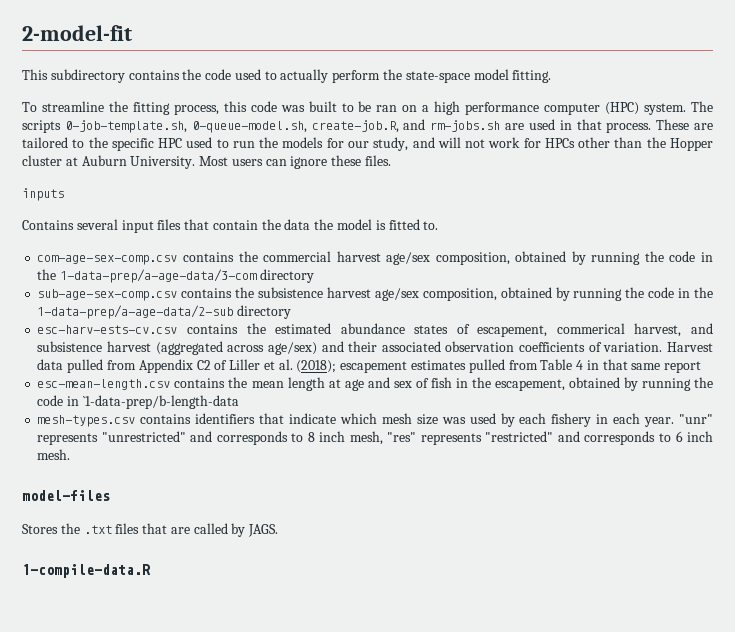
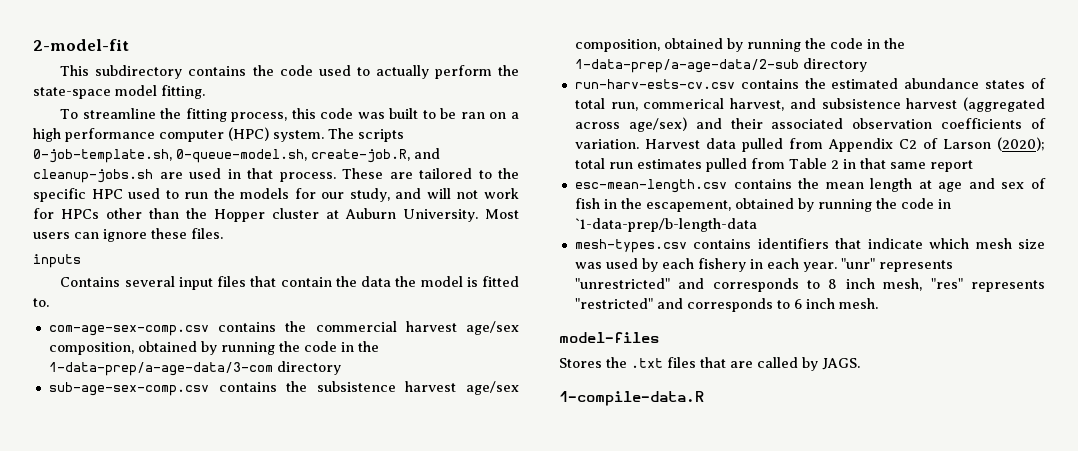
- The scripts 0-job-template.sh, 0-queue-model.sh, create-job.R, and rm-jobs.sh are used in that process.
+ The scripts 0-job-template.sh, 0-queue-model.sh, create-job.R, and cleanup-jobs.sh are used in that process.
- esc-harv-ests-cv.csv contains the estimated abundance states of escapement, commerical harvest, and subsistence harvest (aggregated across age/sex) and their associated observation coefficients of variation.
+ run-harv-ests-cv.csv contains the estimated abundance states of total run, commerical harvest, and subsistence harvest (aggregated across age/sex) and their associated observation coefficients of variation.
- Harvest data pulled from Appendix C2 of Liller et al. (2018); escapement estimates pulled from Table 4 in that same report
+ Harvest data pulled from Appendix C2 of Larson (2020); total run estimates pulled from Table 2 in that same report

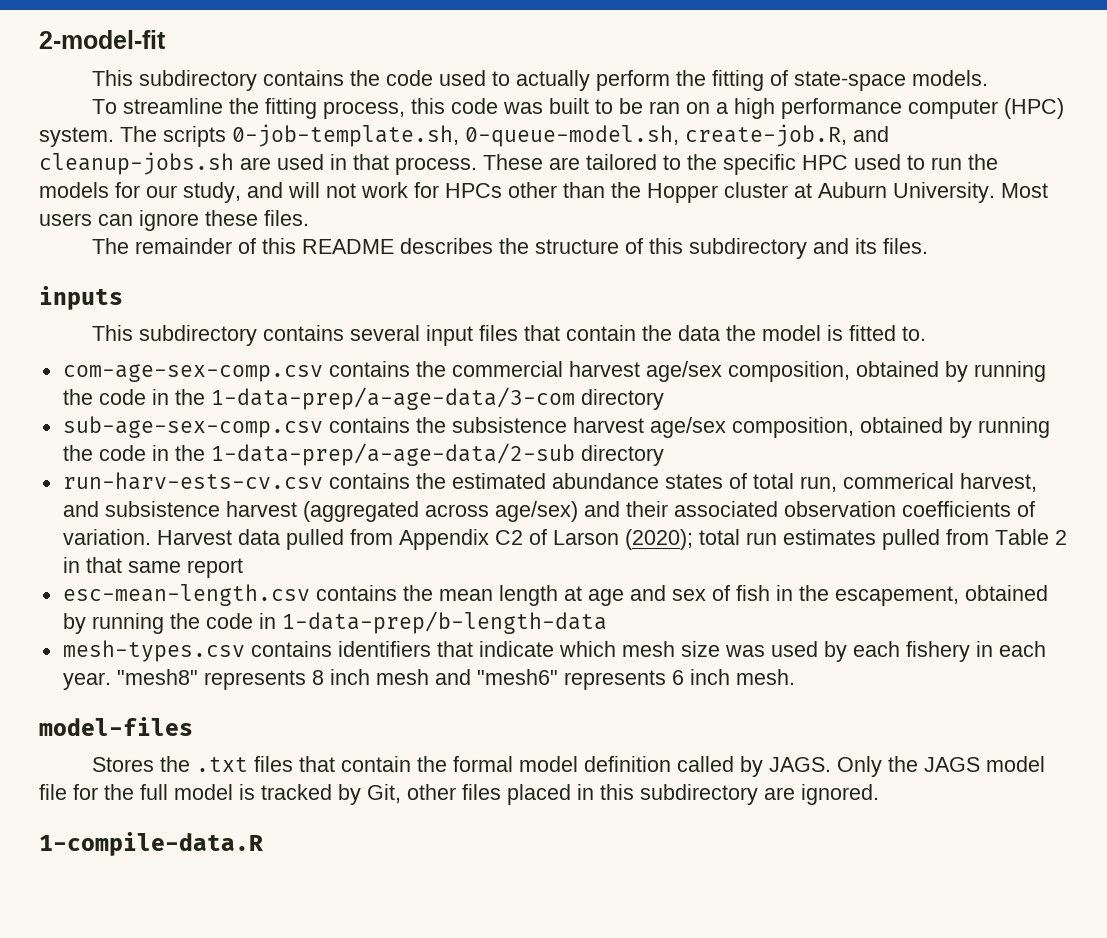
- This subdirectory contains the code used to actually perform the state-space model fitting.
+ This subdirectory contains the code used to actually perform the fitting of state-space models.
+ The remainder of this README describes the structure of this subdirectory and its files.
  inputs
- Contains several input files that contain the data the model is fitted to.
+ This subdirectory contains several input files that contain the data the model is fitted to.
- esc-mean-length.csv contains the mean length at age and sex of fish in the escapement, obtained by running the code in `1-data-prep/b-length-data
+ esc-mean-length.csv contains the mean length at age and sex of fish in the escapement, obtained by running the code in 1-data-prep/b-length-data
- "unr" represents "unrestricted" and corresponds to 8 inch mesh, "res" represents "restricted" and corresponds to 6 inch mesh.
+ "mesh8" represents 8 inch mesh and "mesh6" represents 6 inch mesh.
- Stores the .txt files that are called by JAGS.
+ Stores the .txt files that contain the formal model definition called by JAGS. Only the JAGS model file for the full model is tracked by Git, other files placed in this subdirectory are ignored.

